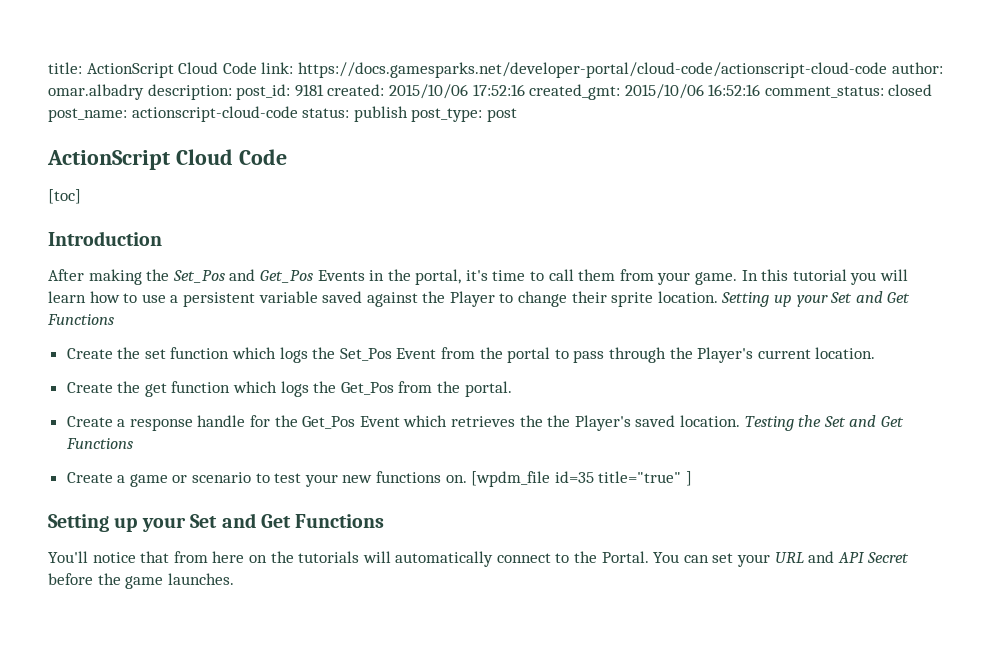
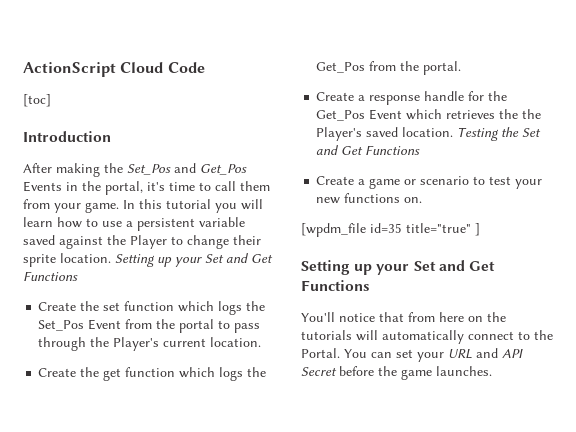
- title: ActionScript Cloud Code link: https://docs.gamesparks.net/developer-portal/cloud-code/actionscript-cloud-code author: omar.albadry description: post_id: 9181 created: 2015/10/06 17:52:16 created_gmt: 2015/10/06 16:52:16 comment_status: closed post_name: actionscript-cloud-code status: publish post_type: post
- Create a game or scenario to test your new functions on. [wpdm_file id=35 title="true" ]
+ Create a game or scenario to test your new functions on.
+ [wpdm_file id=35 title="true" ]

